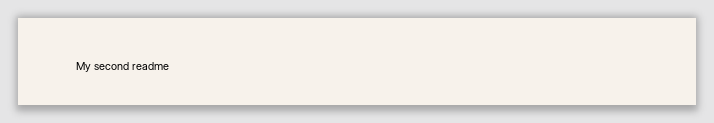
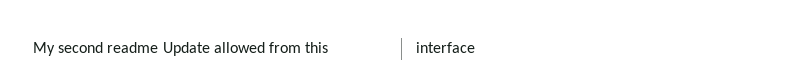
- My second readme
+ My second readme Update allowed from this interface

